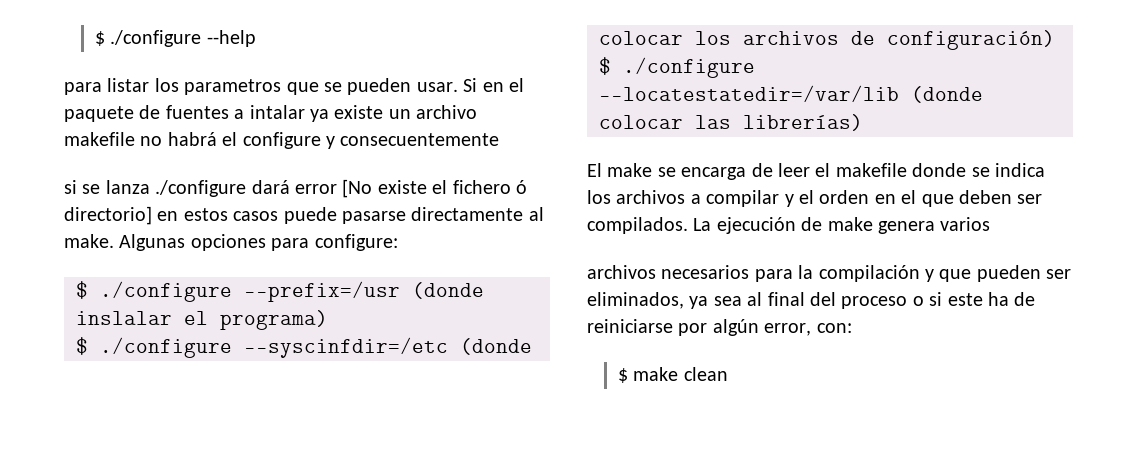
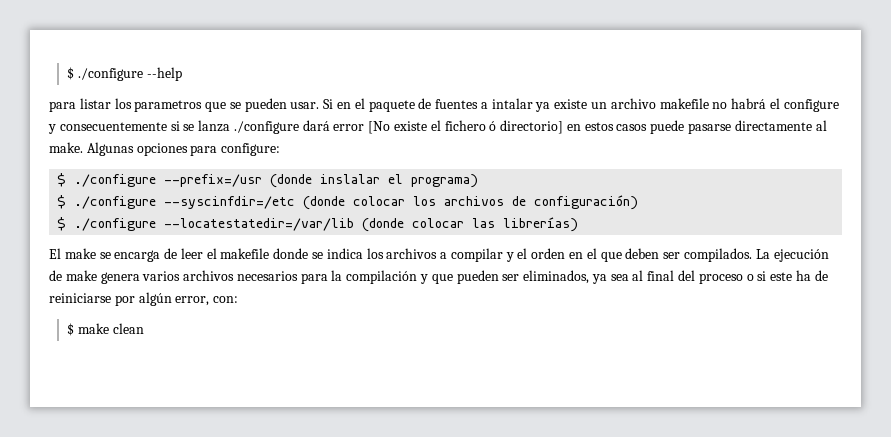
- Si en el paquete de fuentes a intalar ya existe un archivo makefile no habrá el configure y consecuentemente
- si se lanza ./configure dará error [No existe el fichero ó directorio] en estos casos puede pasarse directamente al make.
+ Si en el paquete de fuentes a intalar ya existe un archivo makefile no habrá el configure y consecuentemente si se lanza ./configure dará error [No existe el fichero ó directorio] en estos casos puede pasarse directamente al make.
- La ejecución de make genera varios
- archivos necesarios para la compilación y que pueden ser eliminados, ya sea al final del proceso o si este ha de reiniciarse por algún error, con:
+ La ejecución de make genera varios archivos necesarios para la compilación y que pueden ser eliminados, ya sea al final del proceso o si este ha de reiniciarse por algún error, con:

